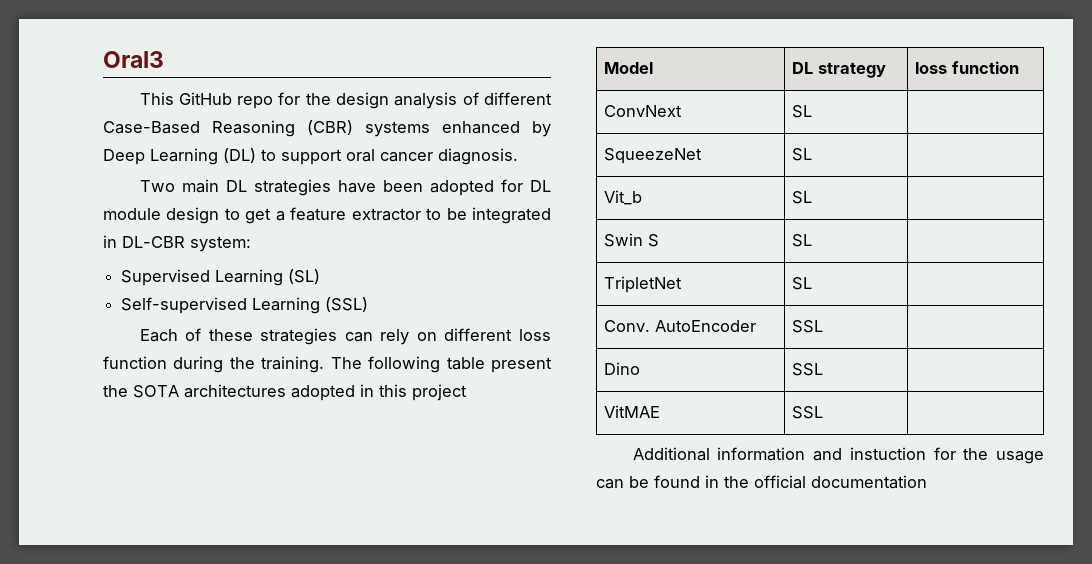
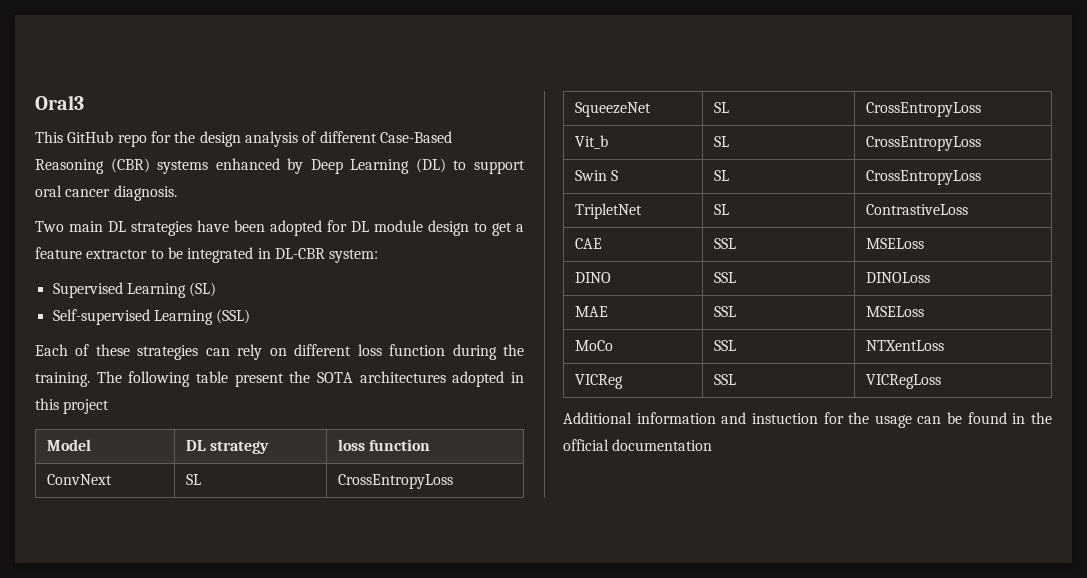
- ConvNext | SL |
+ ConvNext | SL | CrossEntropyLoss
- SqueezeNet | SL |
+ SqueezeNet | SL | CrossEntropyLoss
- Vit_b | SL |
+ Vit_b | SL | CrossEntropyLoss
- Swin S | SL |
+ Swin S | SL | CrossEntropyLoss
- TripletNet | SL |
- Conv. AutoEncoder | SSL |
- Dino | SSL |
- VitMAE | SSL |
+ TripletNet | SL | ContrastiveLoss
+ CAE | SSL | MSELoss
+ DINO | SSL | DINOLoss
+ MAE | SSL | MSELoss
+ MoCo | SSL | NTXentLoss
+ VICReg | SSL | VICRegLoss

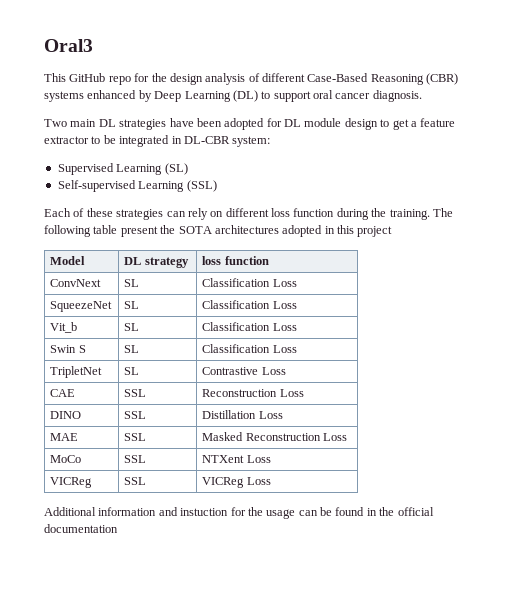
- ConvNext | SL | CrossEntropyLoss
+ ConvNext | SL | Classification Loss
- SqueezeNet | SL | CrossEntropyLoss
+ SqueezeNet | SL | Classification Loss
- Vit_b | SL | CrossEntropyLoss
+ Vit_b | SL | Classification Loss
- Swin S | SL | CrossEntropyLoss
+ Swin S | SL | Classification Loss
- TripletNet | SL | ContrastiveLoss
+ TripletNet | SL | Contrastive Loss
- CAE | SSL | MSELoss
+ CAE | SSL | Reconstruction Loss
- DINO | SSL | DINOLoss
+ DINO | SSL | Distillation Loss
- MAE | SSL | MSELoss
+ MAE | SSL | Masked Reconstruction Loss
- MoCo | SSL | NTXentLoss
+ MoCo | SSL | NTXent Loss
- VICReg | SSL | VICRegLoss
+ VICReg | SSL | VICReg Loss

